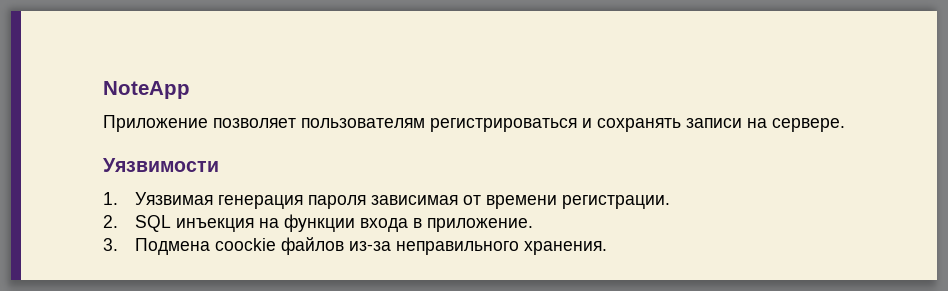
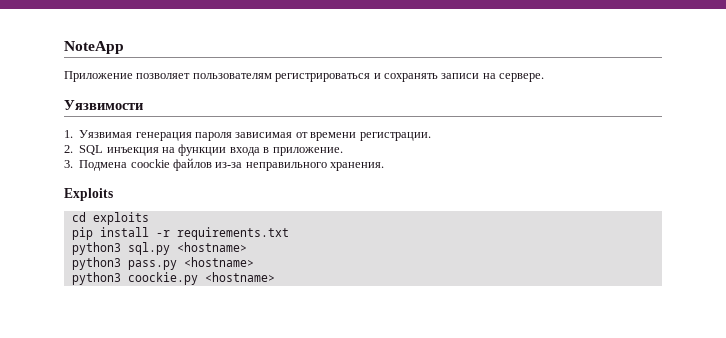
+ Exploits
+ cd exploits
+ pip install -r requirements.txt
+ python3 sql.py <hostname>
+ python3 pass.py <hostname>
+ python3 coockie.py <hostname>

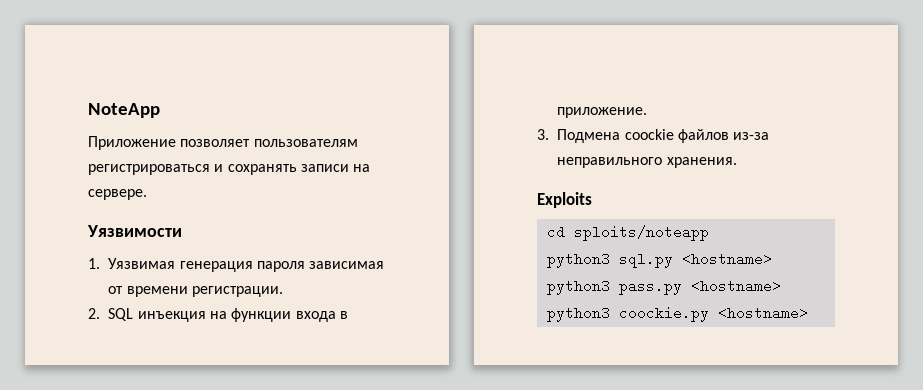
- cd exploits
- pip install -r requirements.txt
+ cd sploits/noteapp

